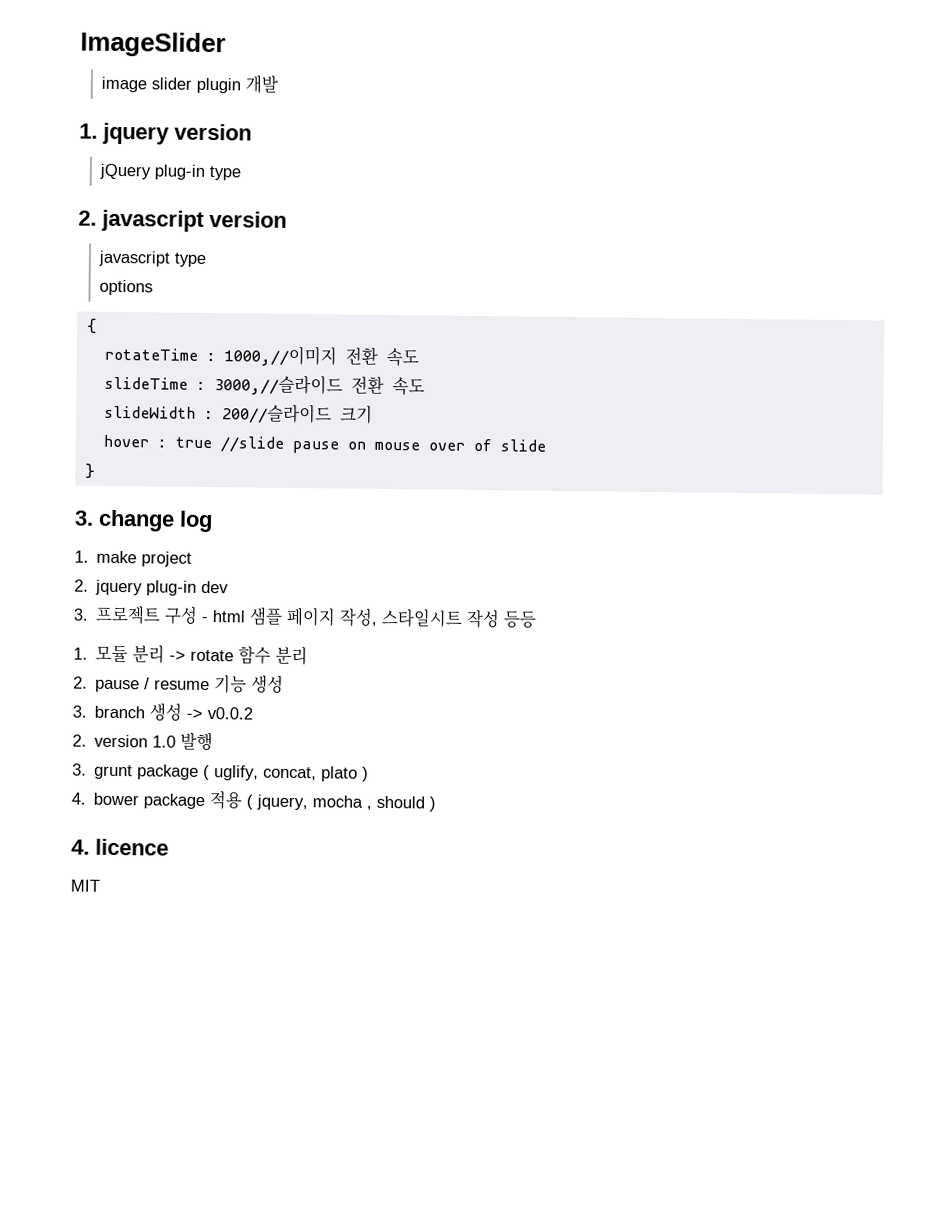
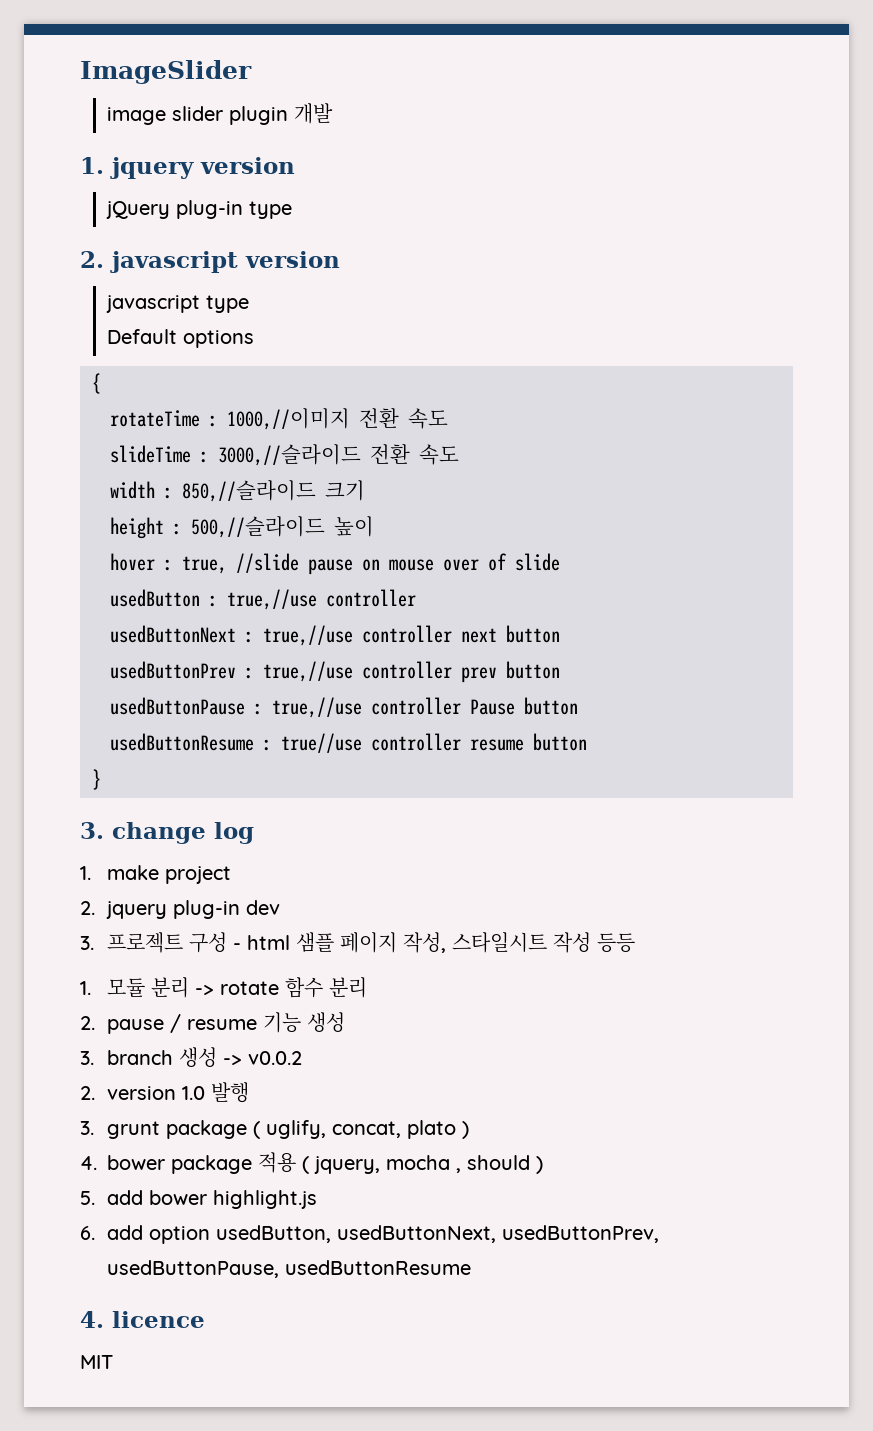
- options
+ Default options
- slideWidth : 200//슬라이드 크기
+ width : 850,//슬라이드 크기
+ height : 500,//슬라이드 높이
- hover : true //slide pause on mouse over of slide
+ hover : true, //slide pause on mouse over of slide
+ usedButton : true,//use controller
+ usedButtonNext : true,//use controller next button
+ usedButtonPrev : true,//use controller prev button
+ usedButtonPause : true,//use controller Pause button
+ usedButtonResume : true//use controller resume button
+ 5. add bower highlight.js
+ 6. add option usedButton, usedButtonNext, usedButtonPrev, usedButtonPause, usedButtonResume

